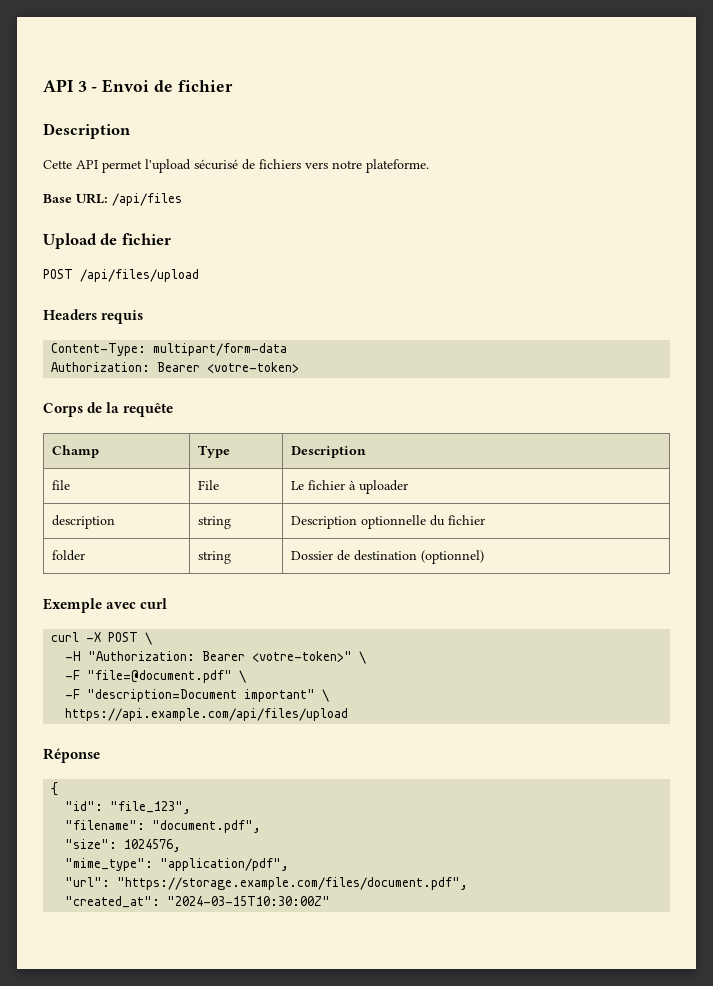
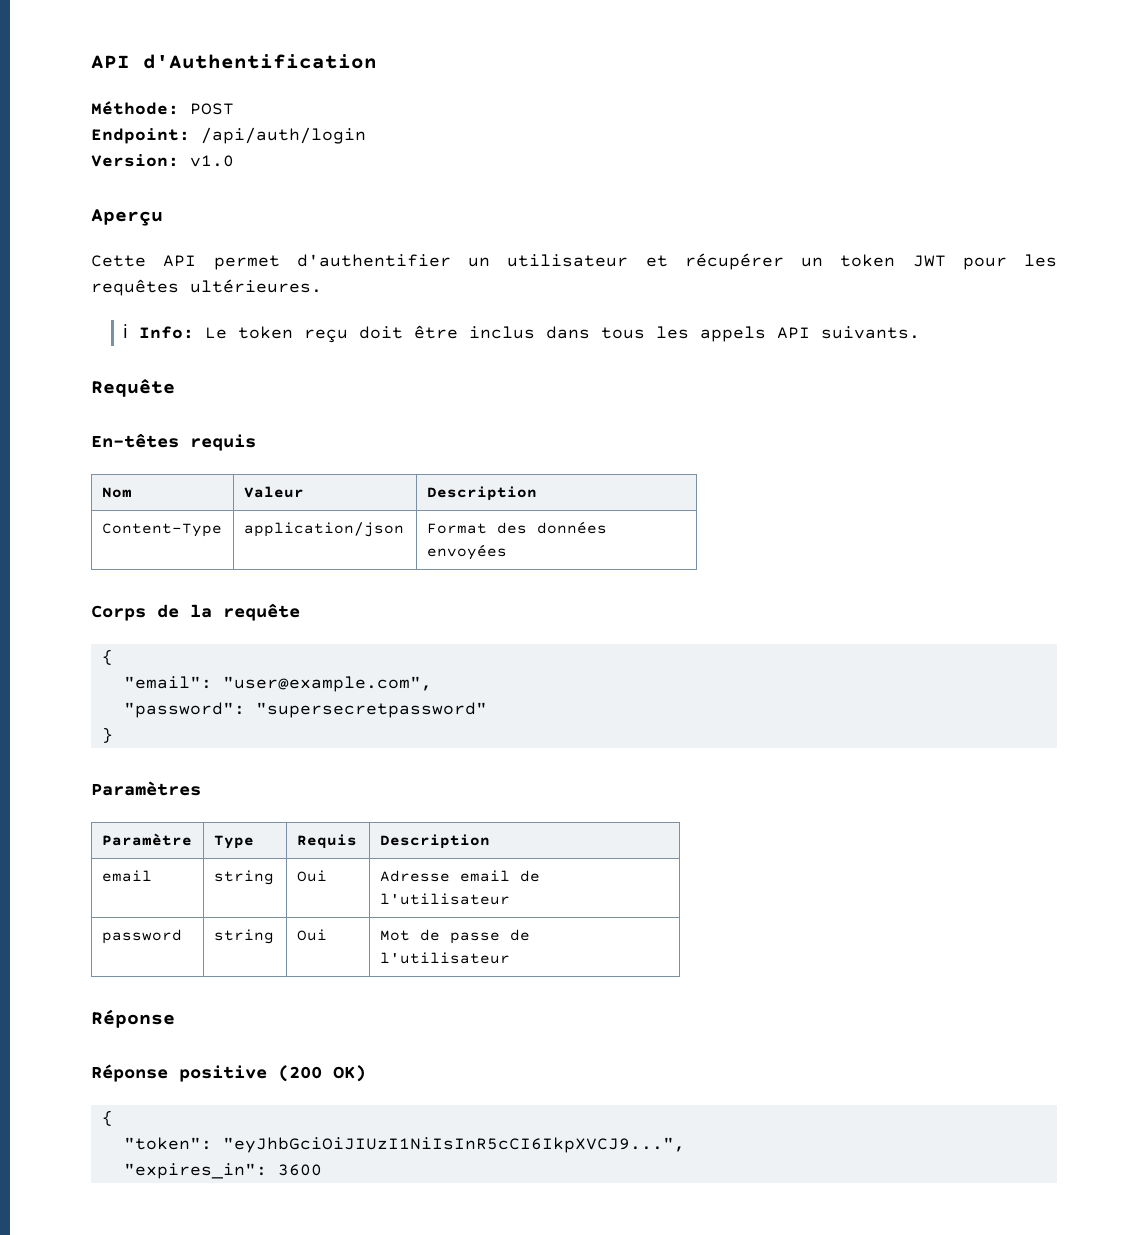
- API 3 - Envoi de fichier
- Description
- Cette API permet l'upload sécurisé de fichiers vers notre plateforme.
- Base URL: /api/files
- Upload de fichier
- POST /api/files/upload
- Headers requis
- Content-Type: multipart/form-data
- Authorization: Bearer <votre-token>
+ API d'Authentification
+ Méthode: POST
+ Endpoint: /api/auth/login
+ Version: v1.0
+ Aperçu
+ Cette API permet d'authentifier un utilisateur et récupérer un token JWT pour les requêtes ultérieures.
+ ℹ Info: Le token reçu doit être inclus dans tous les appels API suivants.
+ Requête
+ En-têtes requis
+ Nom | Valeur | Description
+ Content-Type | application/json | Format des données envoyées
  Corps de la requête
- Champ | Type | Description
- file | File | Le fichier à uploader
- description | string | Description optionnelle du fichier
- folder | string | Dossier de destination (optionnel)
- Exemple avec curl
- curl -X POST \
- -H "Authorization: Bearer <votre-token>" \
- -F "file=@document.pdf" \
- -F "description=Document important" \
- https://api.example.com/api/files/upload
+ {
+ "email": "user@example.com",
+ "password": "supersecretpassword"
+ }
+ Paramètres
+ Paramètre | Type | Requis | Description
+ email | string | Oui | Adresse email de l'utilisateur
+ password | string | Oui | Mot de passe de l'utilisateur
  Réponse
+ Réponse positive (200 OK)
  {
- "id": "file_123",
- "filename": "document.pdf",
- "size": 1024576,
- "mime_type": "application/pdf",
- "url": "https://storage.example.com/files/document.pdf",
- "created_at": "2024-03-15T10:30:00Z"
+ "token": "eyJhbGciOiJIUzI1NiIsInR5cCI6IkpXVCJ9...",
+ "expires_in": 3600

